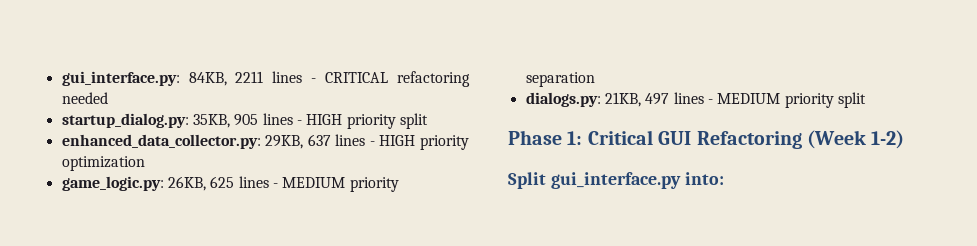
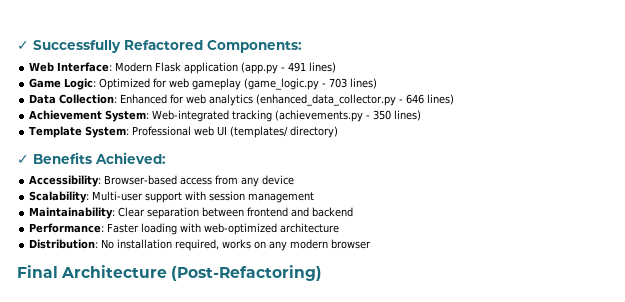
- gui_interface.py: 84KB, 2211 lines - CRITICAL refactoring needed
- startup_dialog.py: 35KB, 905 lines - HIGH priority split
- enhanced_data_collector.py: 29KB, 637 lines - HIGH priority optimization
- game_logic.py: 26KB, 625 lines - MEDIUM priority separation
- dialogs.py: 21KB, 497 lines - MEDIUM priority split
- Phase 1: Critical GUI Refactoring (Week 1-2)
- Split gui_interface.py into:
+ ✓ Successfully Refactored Components:
+ Web Interface: Modern Flask application (app.py - 491 lines)
+ Game Logic: Optimized for web gameplay (game_logic.py - 703 lines)
+ Data Collection: Enhanced for web analytics (enhanced_data_collector.py - 646 lines)
+ Achievement System: Web-integrated tracking (achievements.py - 350 lines)
+ Template System: Professional web UI (templates/ directory)
+ ✓ Benefits Achieved:
+ Accessibility: Browser-based access from any device
+ Scalability: Multi-user support with session management
+ Maintainability: Clear separation between frontend and backend
+ Performance: Faster loading with web-optimized architecture
+ Distribution: No installation required, works on any modern browser
+ Final Architecture (Post-Refactoring)

